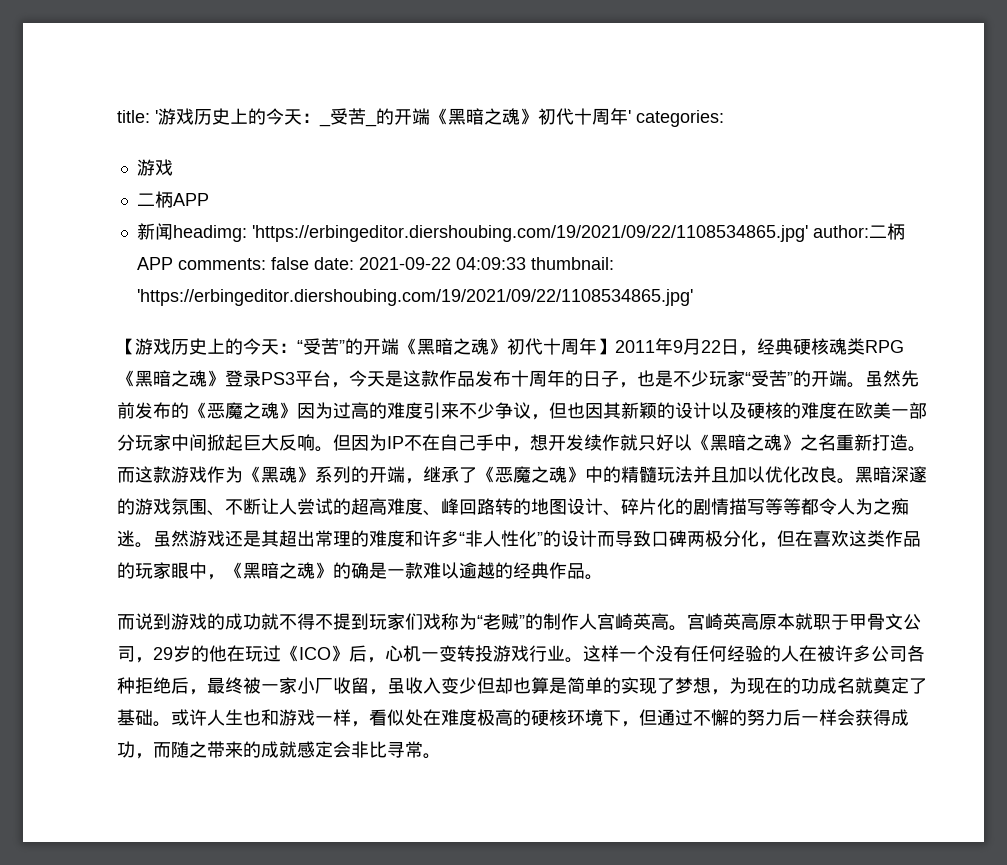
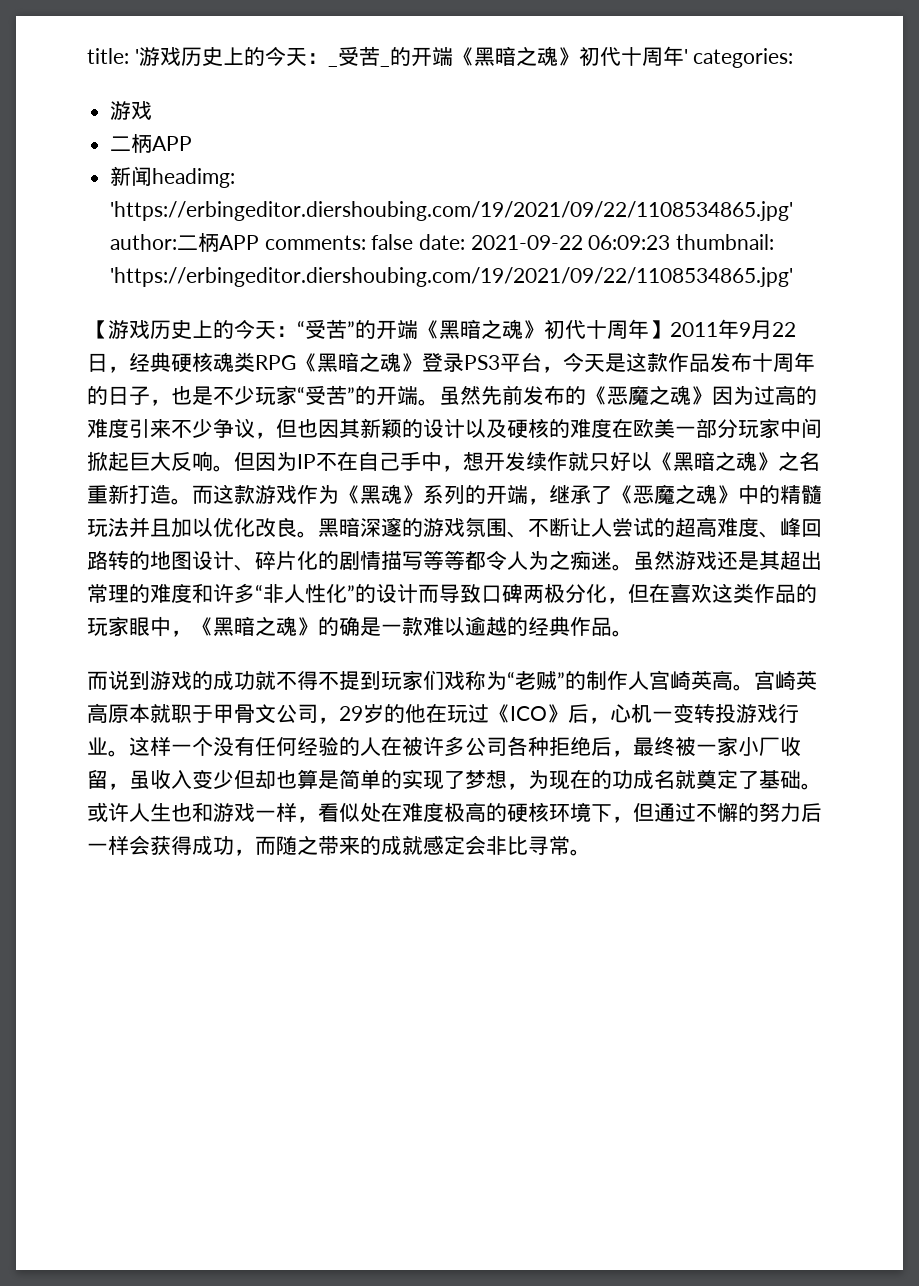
- 新闻headimg: 'https://erbingeditor.diershoubing.com/19/2021/09/22/1108534865.jpg' author:二柄APP comments: false date: 2021-09-22 04:09:33 thumbnail: 'https://erbingeditor.diershoubing.com/19/2021/09/22/1108534865.jpg'
+ 新闻headimg: 'https://erbingeditor.diershoubing.com/19/2021/09/22/1108534865.jpg' author:二柄APP comments: false date: 2021-09-22 06:09:23 thumbnail: 'https://erbingeditor.diershoubing.com/19/2021/09/22/1108534865.jpg'

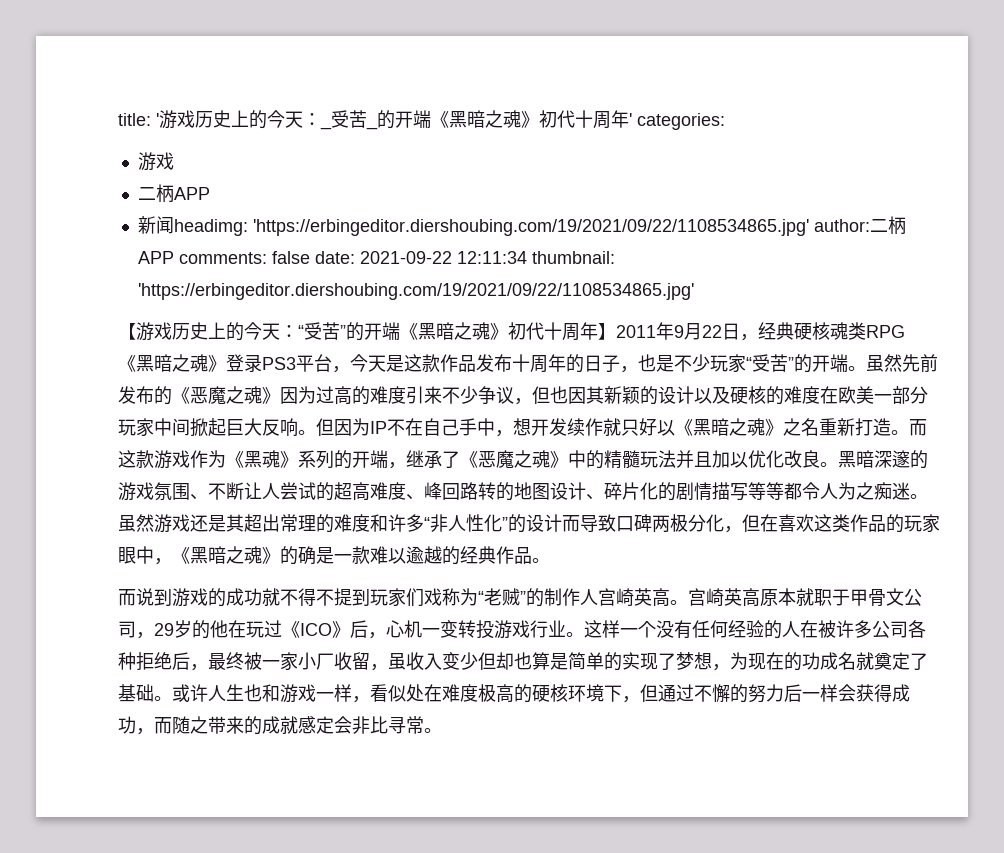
- 新闻headimg: 'https://erbingeditor.diershoubing.com/19/2021/09/22/1108534865.jpg' author:二柄APP comments: false date: 2021-09-22 06:09:23 thumbnail: 'https://erbingeditor.diershoubing.com/19/2021/09/22/1108534865.jpg'
+ 新闻headimg: 'https://erbingeditor.diershoubing.com/19/2021/09/22/1108534865.jpg' author:二柄APP comments: false date: 2021-09-22 12:11:34 thumbnail: 'https://erbingeditor.diershoubing.com/19/2021/09/22/1108534865.jpg'

